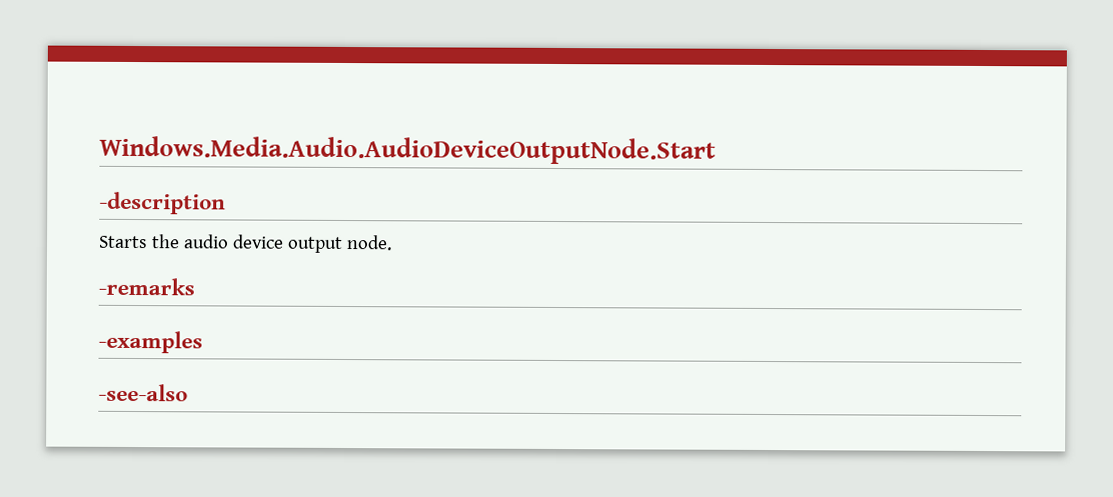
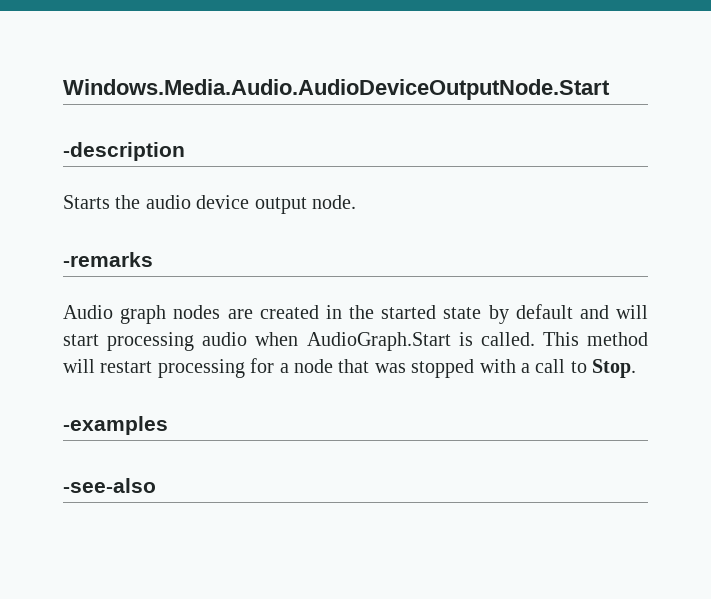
+ Audio graph nodes are created in the started state by default and will start processing audio when AudioGraph.Start is called. This method will restart processing for a node that was stopped with a call to Stop.

